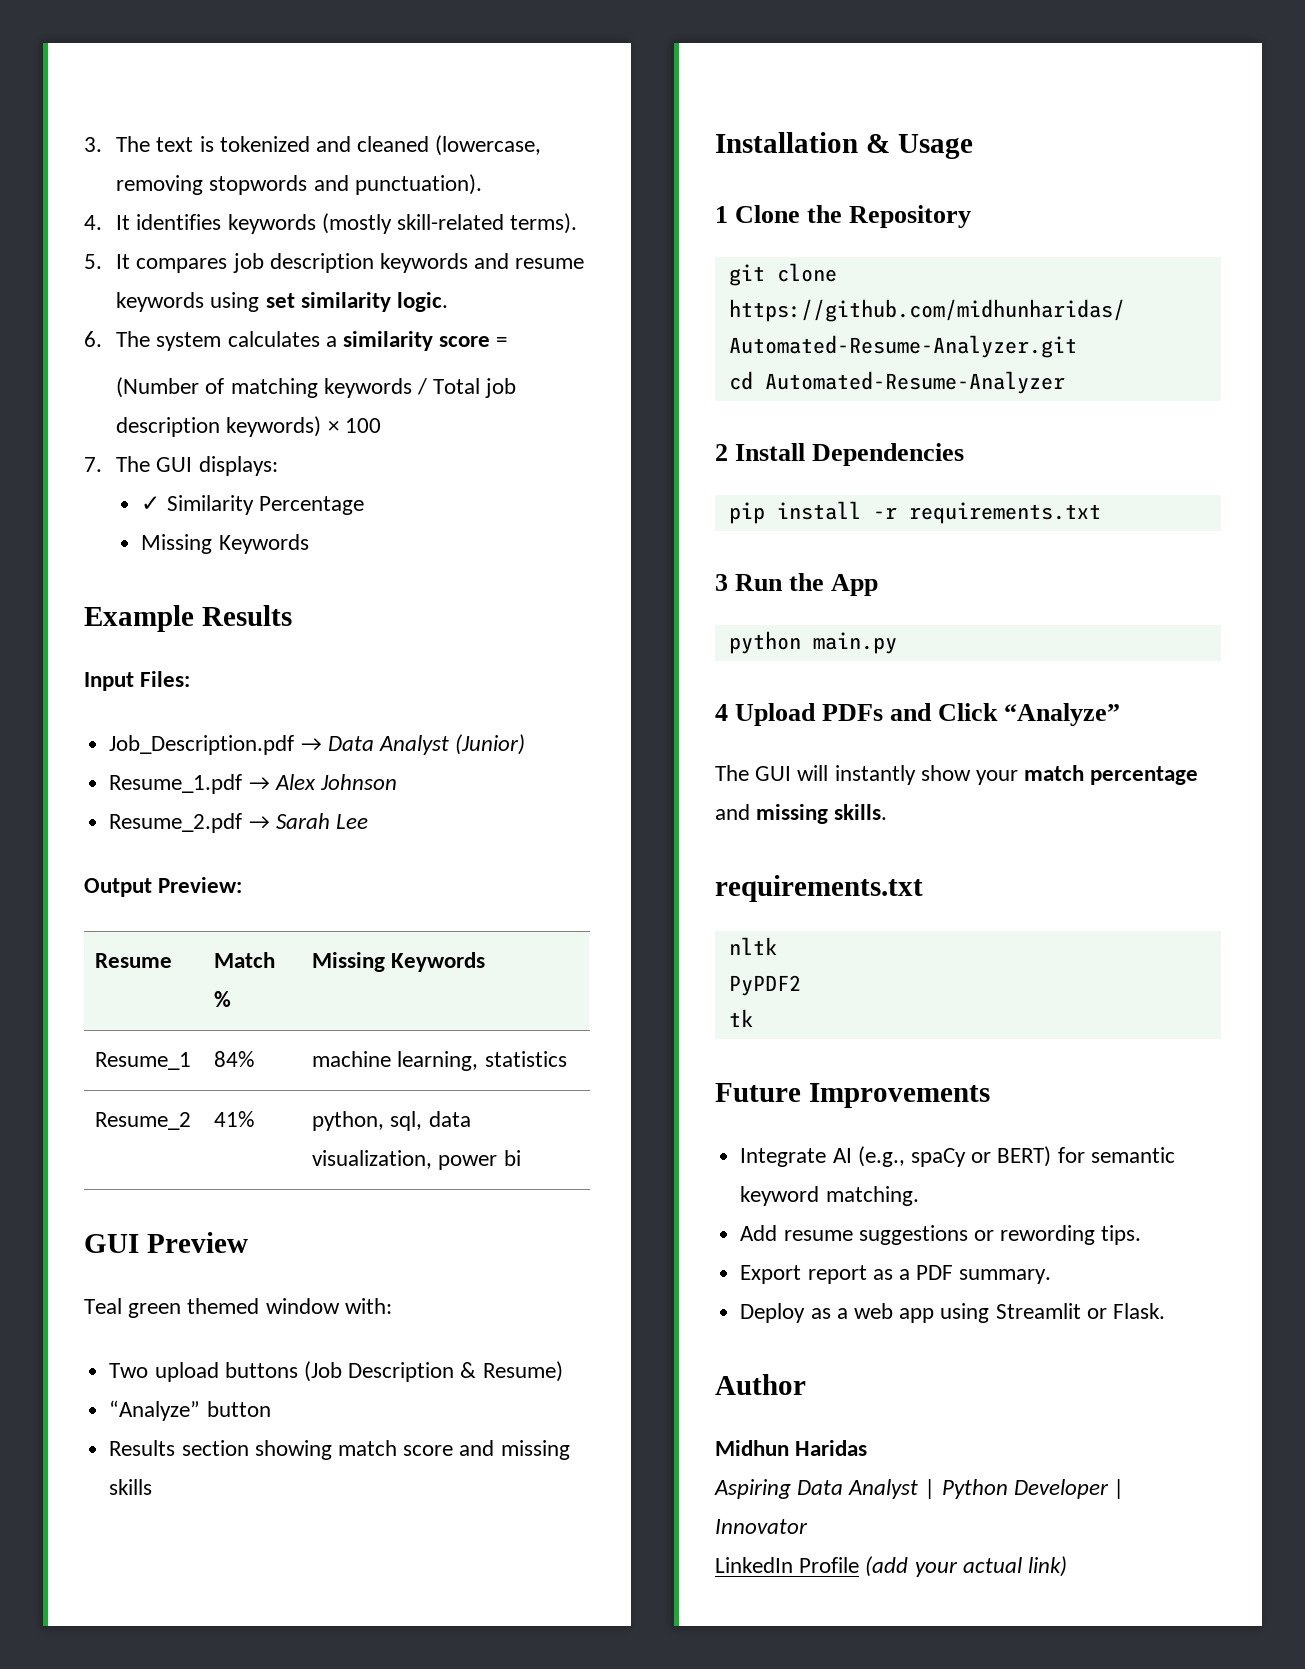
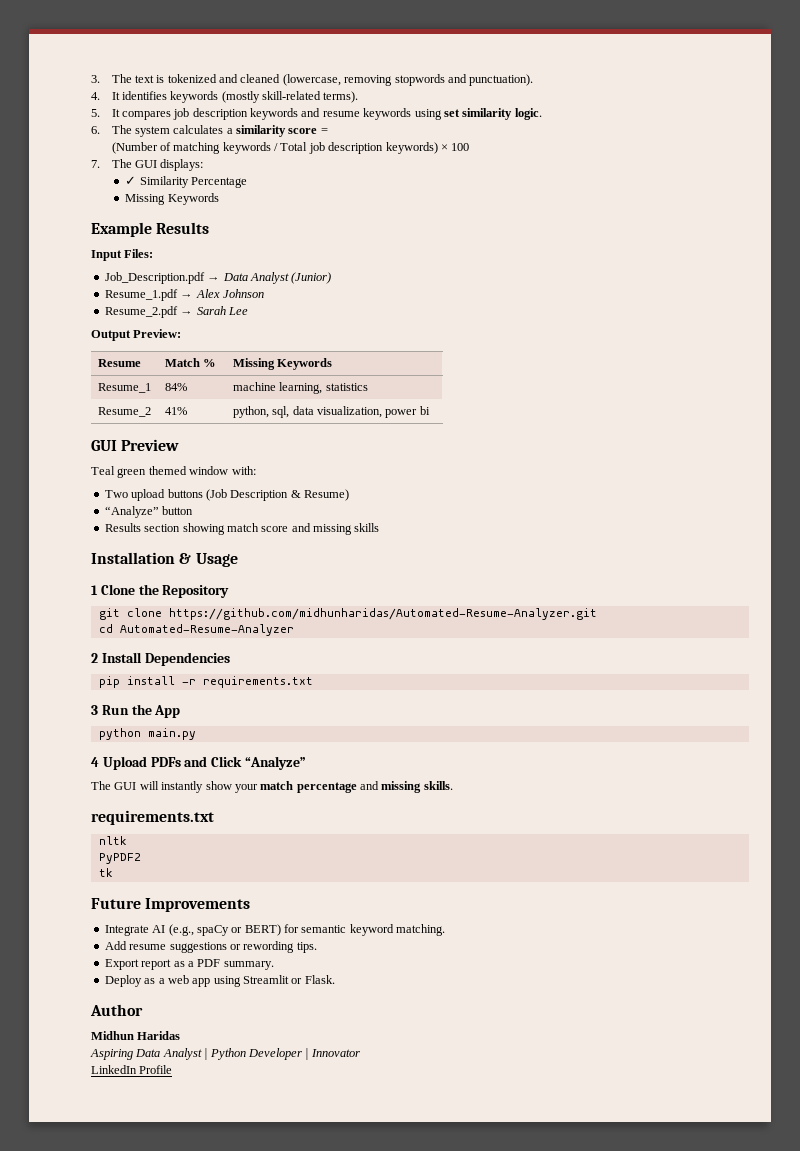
- LinkedIn Profile (add your actual link)
+ LinkedIn Profile

